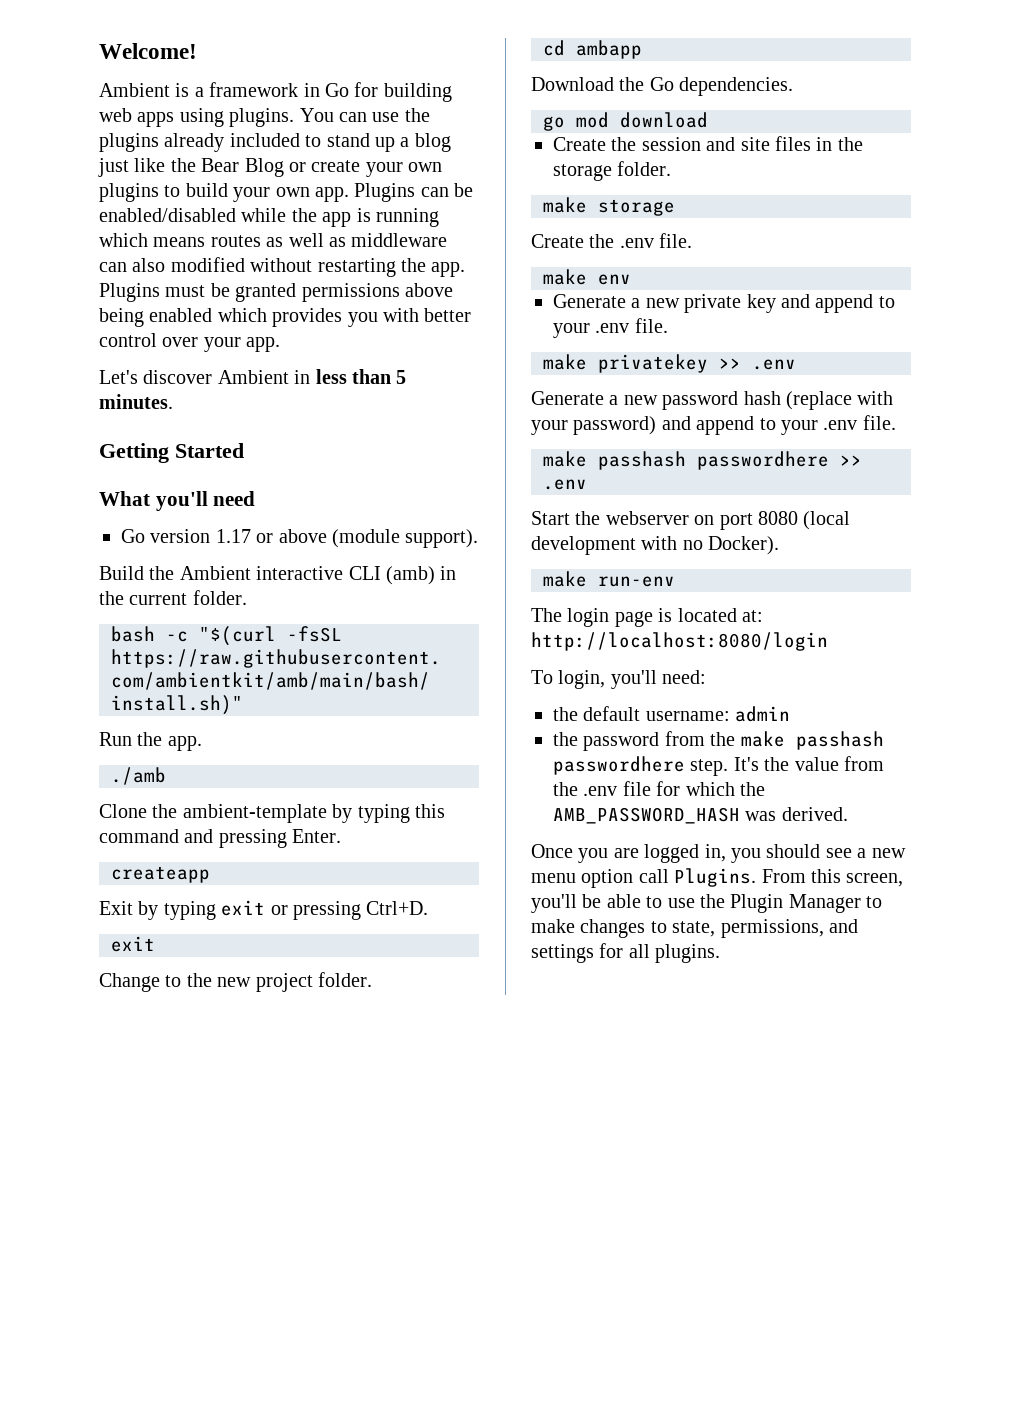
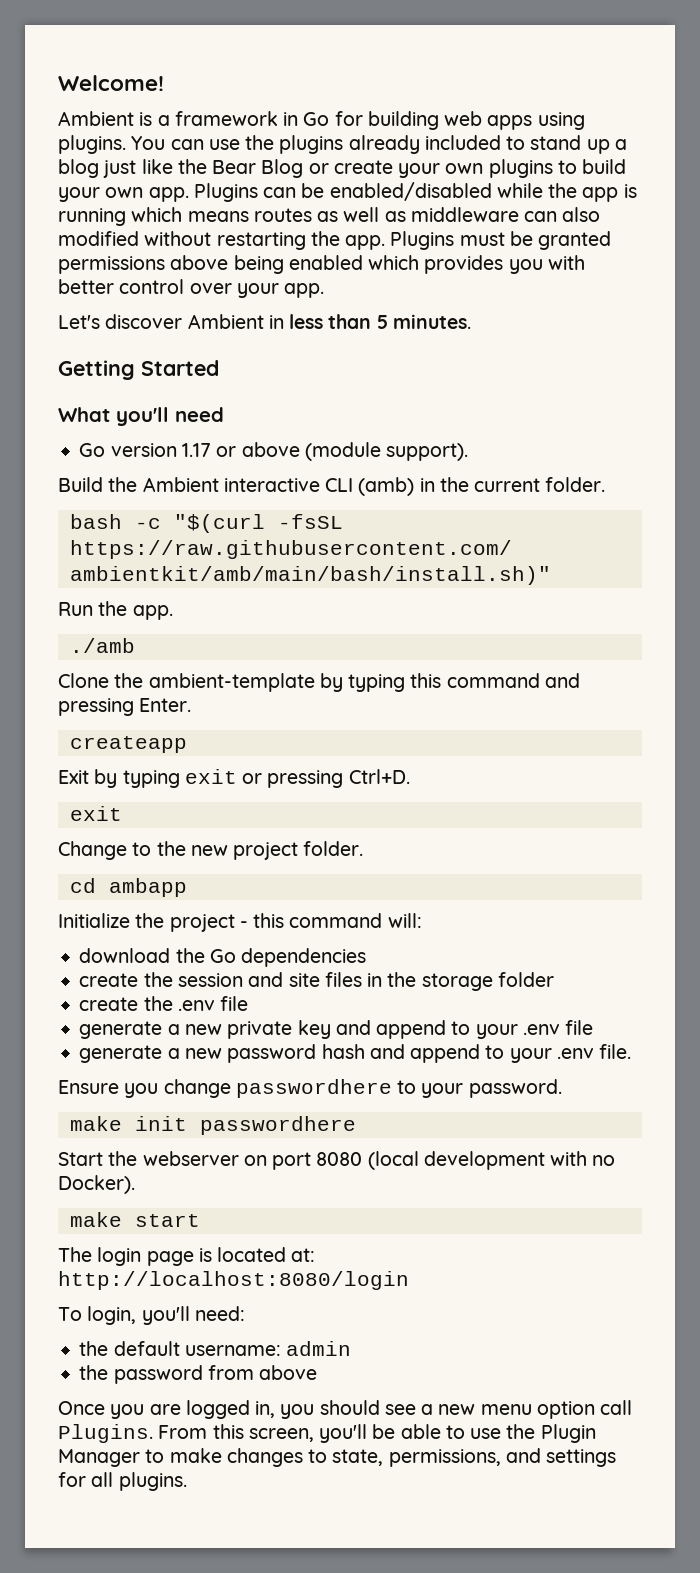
- Download the Go dependencies.
- go mod download
- Create the session and site files in the storage folder.
- make storage
- Create the .env file.
- make env
- Generate a new private key and append to your .env file.
- make privatekey >> .env
- Generate a new password hash (replace with your password) and append to your .env file.
- make passhash passwordhere >> .env
+ Initialize the project - this command will:
+ download the Go dependencies
+ create the session and site files in the storage folder
+ create the .env file
+ generate a new private key and append to your .env file
+ generate a new password hash and append to your .env file.
+ Ensure you change passwordhere to your password.
+ make init passwordhere
- make run-env
+ make start
- the password from the make passhash passwordhere step. It's the value from the .env file for which the AMB_PASSWORD_HASH was derived.
+ the password from above

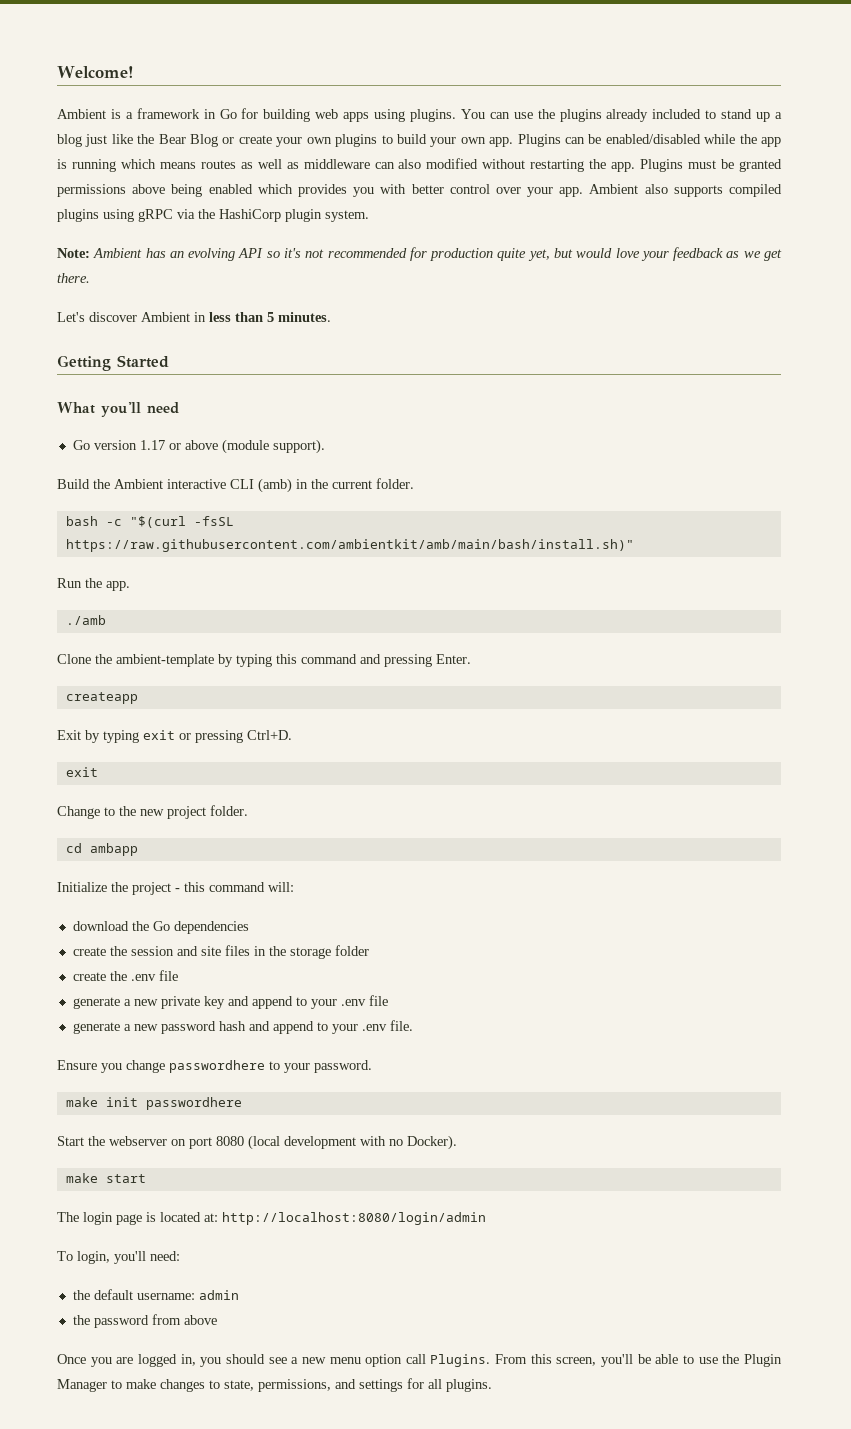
+ Ambient also supports compiled plugins using gRPC via the HashiCorp plugin system.
+ Note: Ambient has an evolving API so it's not recommended for production quite yet, but would love your feedback as we get there.
- The login page is located at: http://localhost:8080/login
+ The login page is located at: http://localhost:8080/login/admin

